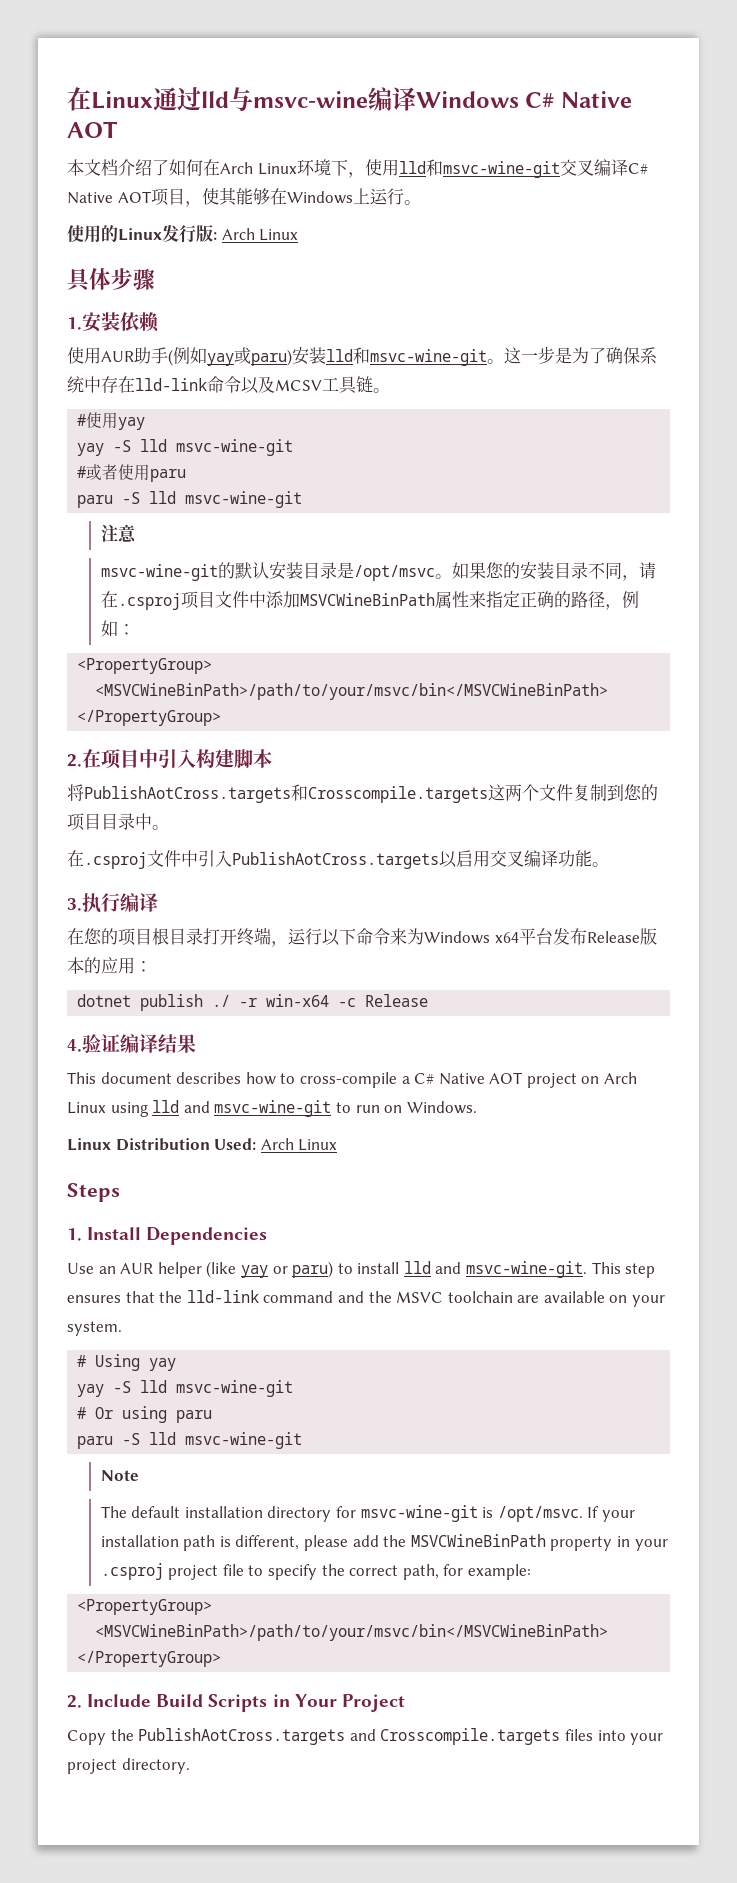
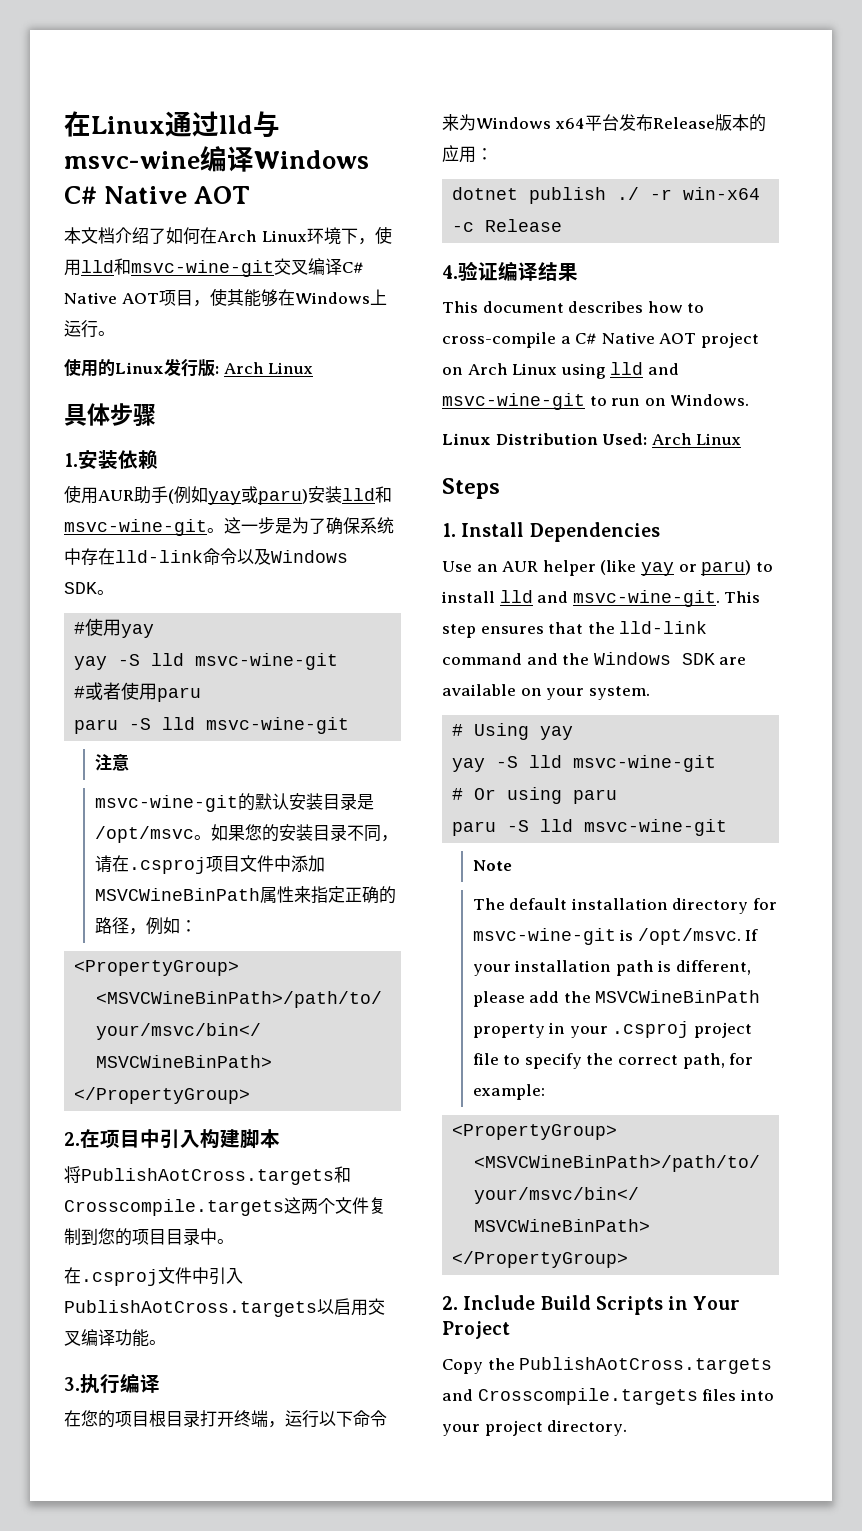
- 这一步是为了确保系统中存在lld-link命令以及MCSV工具链。
+ 这一步是为了确保系统中存在lld-link命令以及Windows SDK。
- This step ensures that the lld-link command and the MSVC toolchain are available on your system.
+ This step ensures that the lld-link command and the Windows SDK are available on your system.

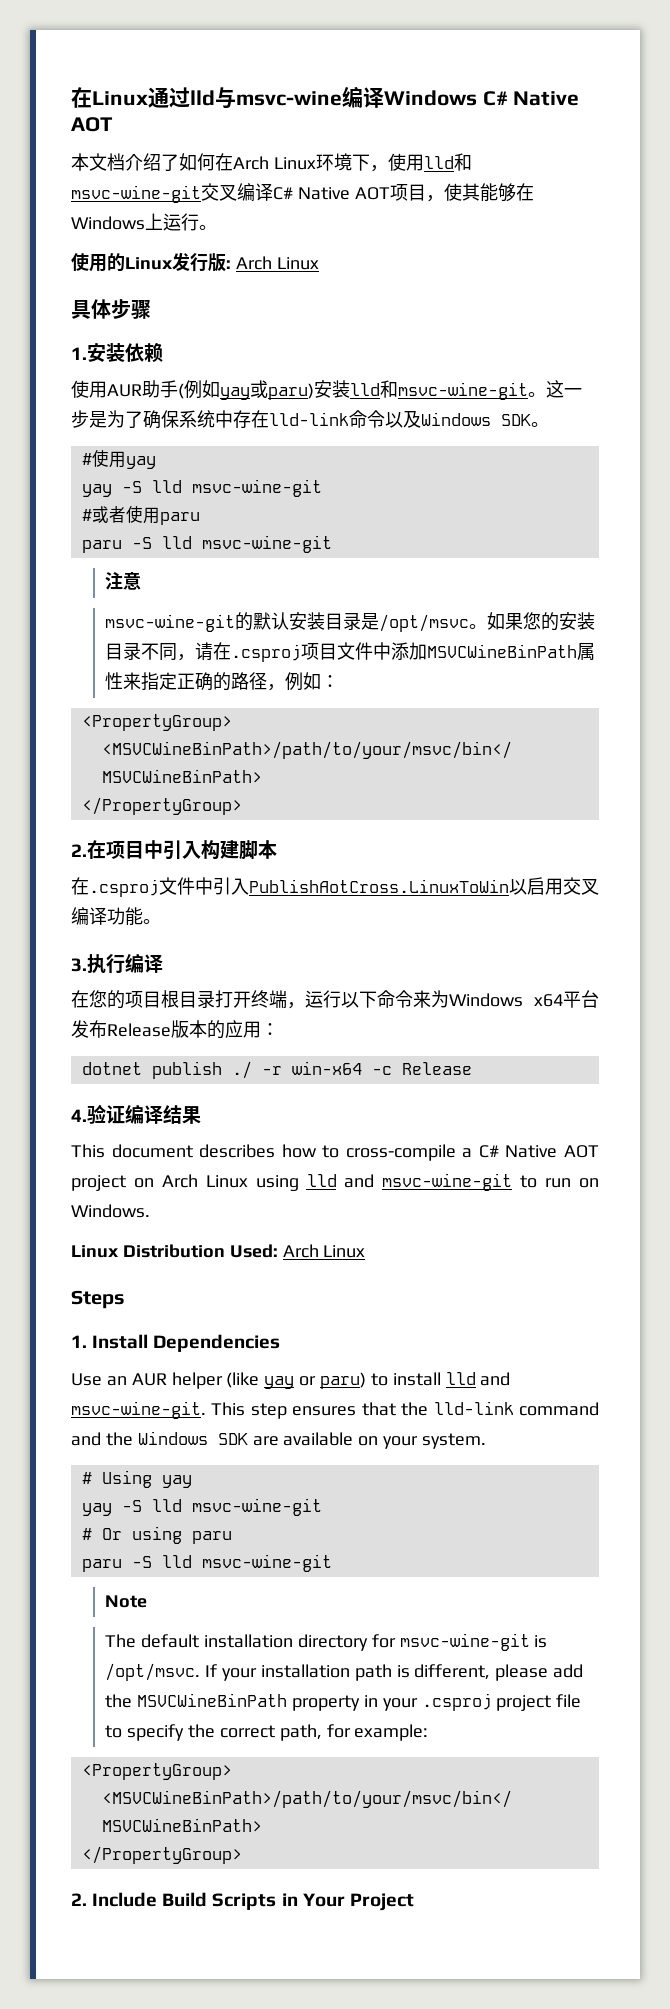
- 将PublishAotCross.targets和Crosscompile.targets这两个文件复制到您的项目目录中。
- 在.csproj文件中引入PublishAotCross.targets以启用交叉编译功能。
+ 在.csproj文件中引入PublishAotCross.LinuxToWin以启用交叉编译功能。
- Copy the PublishAotCross.targets and Crosscompile.targets files into your project directory.

